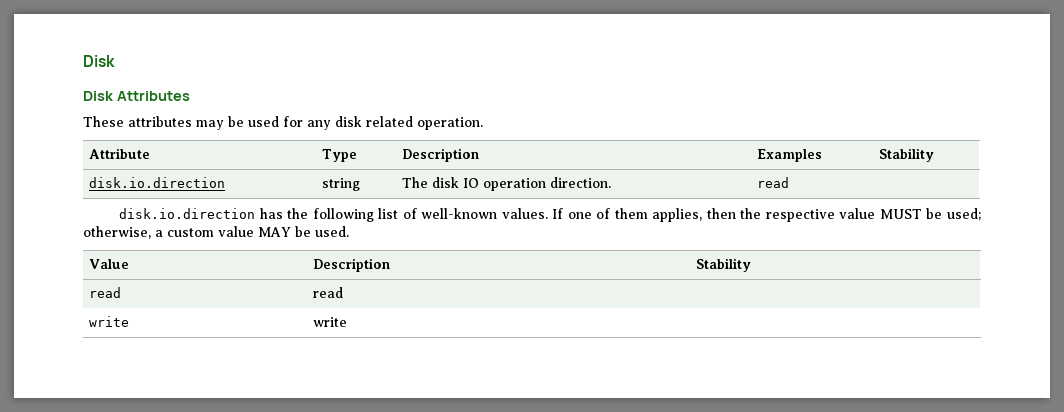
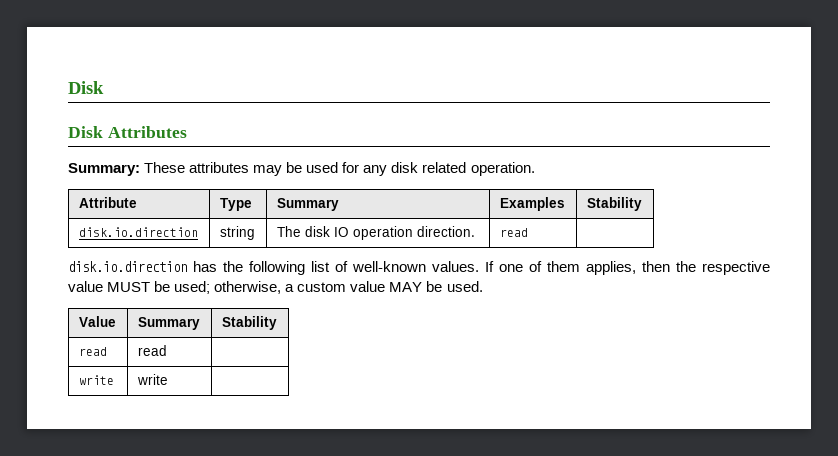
- These attributes may be used for any disk related operation.
+ Summary: These attributes may be used for any disk related operation.
- Attribute | Type | Description | Examples | Stability
+ Attribute | Type | Summary | Examples | Stability
- Value | Description | Stability
+ Value | Summary | Stability

